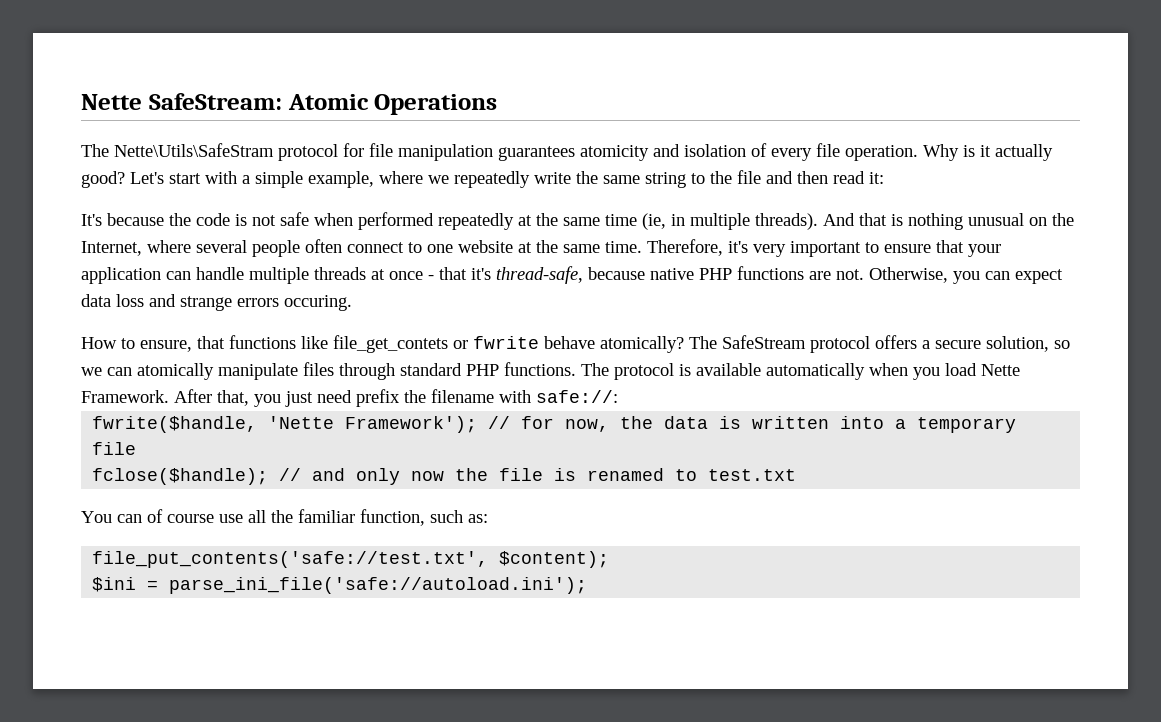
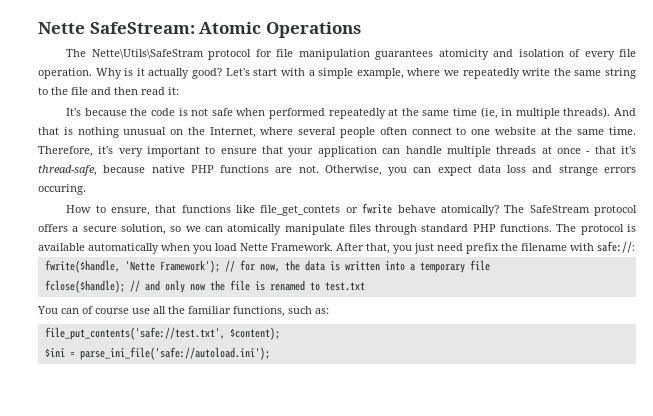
- You can of course use all the familiar function, such as:
+ You can of course use all the familiar functions, such as:

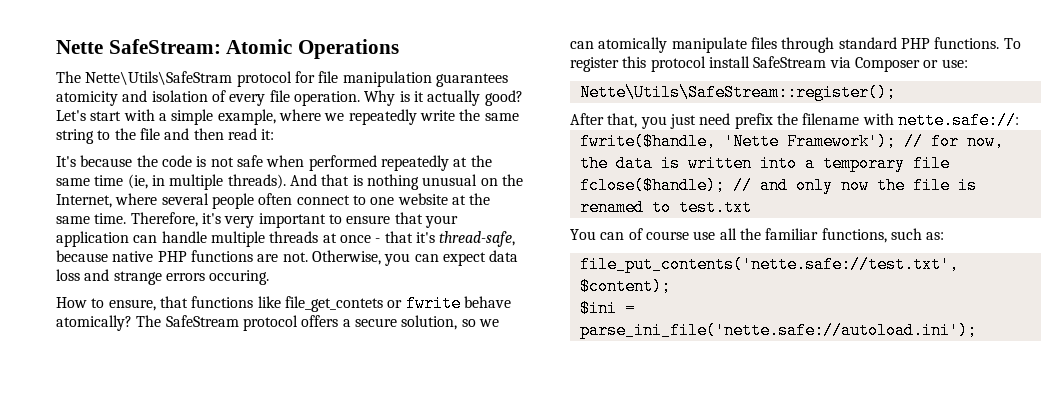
- The protocol is available automatically when you load Nette Framework. After that, you just need prefix the filename with safe://:
+ To register this protocol install SafeStream via Composer or use:
+ Nette\Utils\SafeStream::register();
+ After that, you just need prefix the filename with nette.safe://:
- file_put_contents('safe://test.txt', $content);
+ file_put_contents('nette.safe://test.txt', $content);
- $ini = parse_ini_file('safe://autoload.ini');
+ $ini = parse_ini_file('nette.safe://autoload.ini');

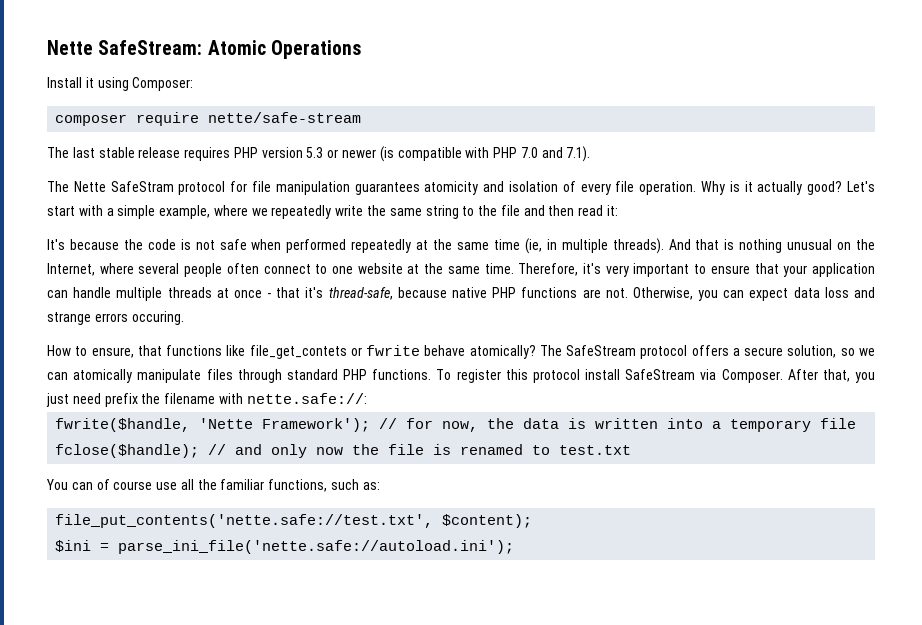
- The Nette\Utils\SafeStram protocol for file manipulation guarantees atomicity and isolation of every file operation.
+ Install it using Composer:
+ composer require nette/safe-stream
+ The last stable release requires PHP version 5.3 or newer (is compatible with PHP 7.0 and 7.1).
+ The Nette SafeStram protocol for file manipulation guarantees atomicity and isolation of every file operation.
- To register this protocol install SafeStream via Composer or use:
- Nette\Utils\SafeStream::register();
- After that, you just need prefix the filename with nette.safe://:
+ To register this protocol install SafeStream via Composer. After that, you just need prefix the filename with nette.safe://:

